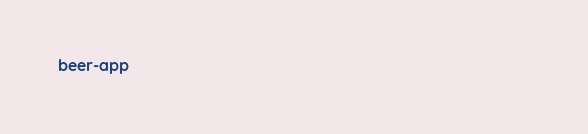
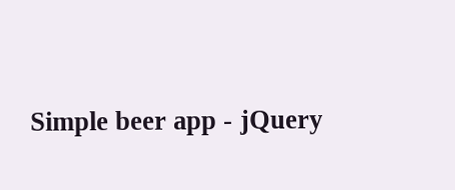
- beer-app
+ Simple beer app - jQuery

